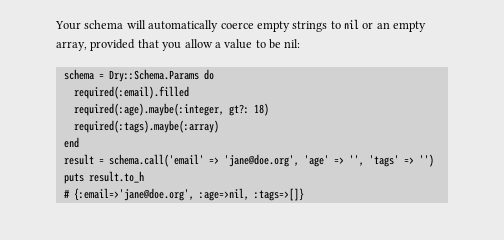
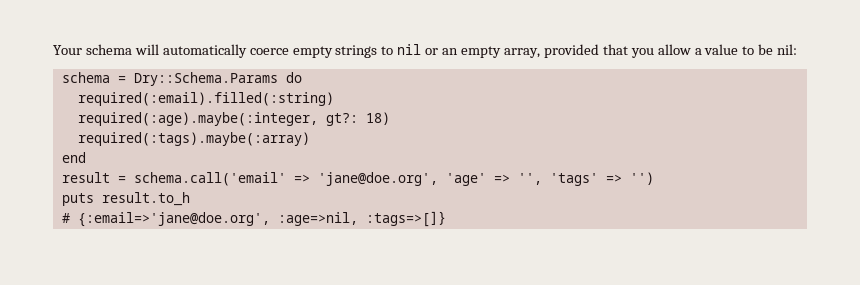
- required(:email).filled
+ required(:email).filled(:string)

